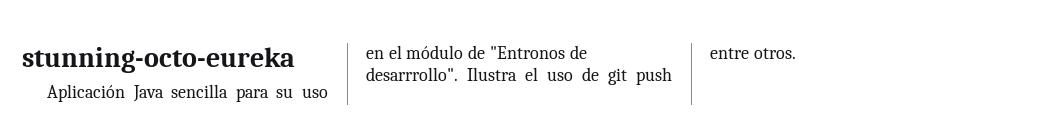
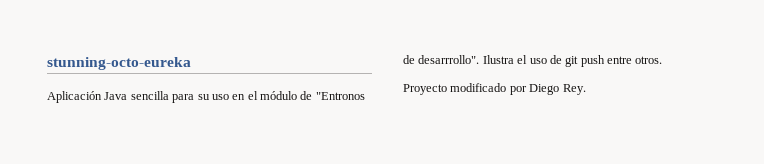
+ Proyecto modificado por Diego Rey.

